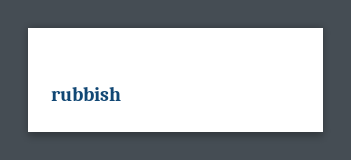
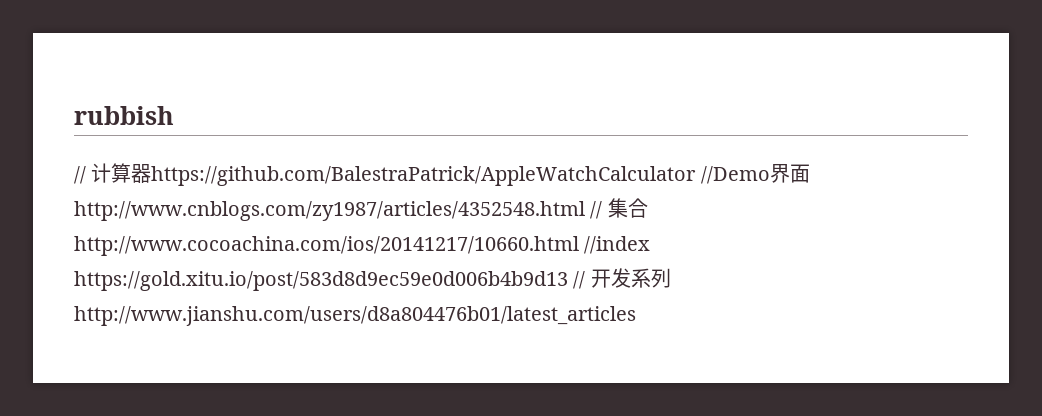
+ // 计算器https://github.com/BalestraPatrick/AppleWatchCalculator //Demo界面http://www.cnblogs.com/zy1987/articles/4352548.html // 集合http://www.cocoachina.com/ios/20141217/10660.html //index https://gold.xitu.io/post/583d8d9ec59e0d006b4b9d13 // 开发系列http://www.jianshu.com/users/d8a804476b01/latest_articles

